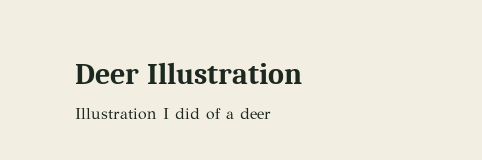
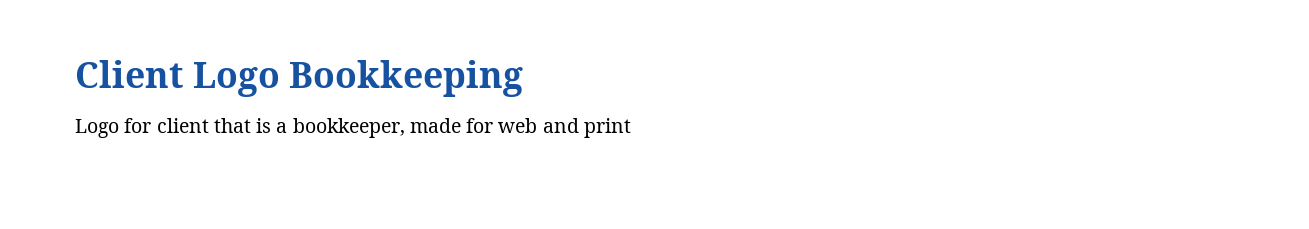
- Deer Illustration
- Illustration I did of a deer
+ Client Logo Bookkeeping
+ Logo for client that is a bookkeeper, made for web and print

